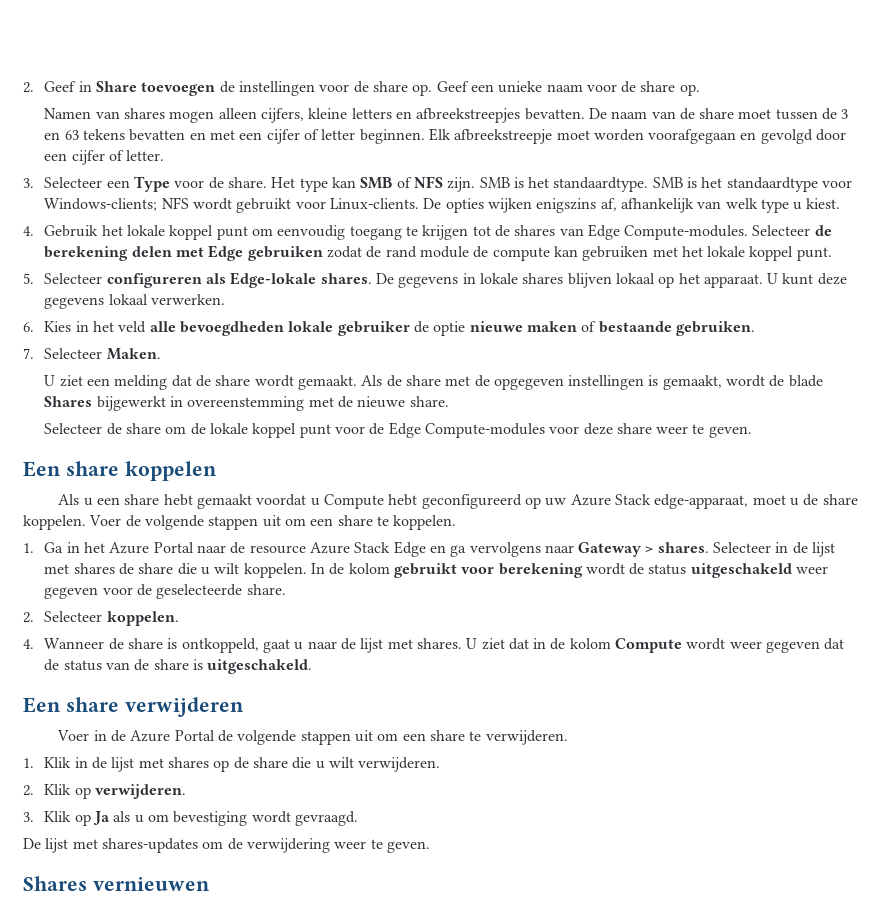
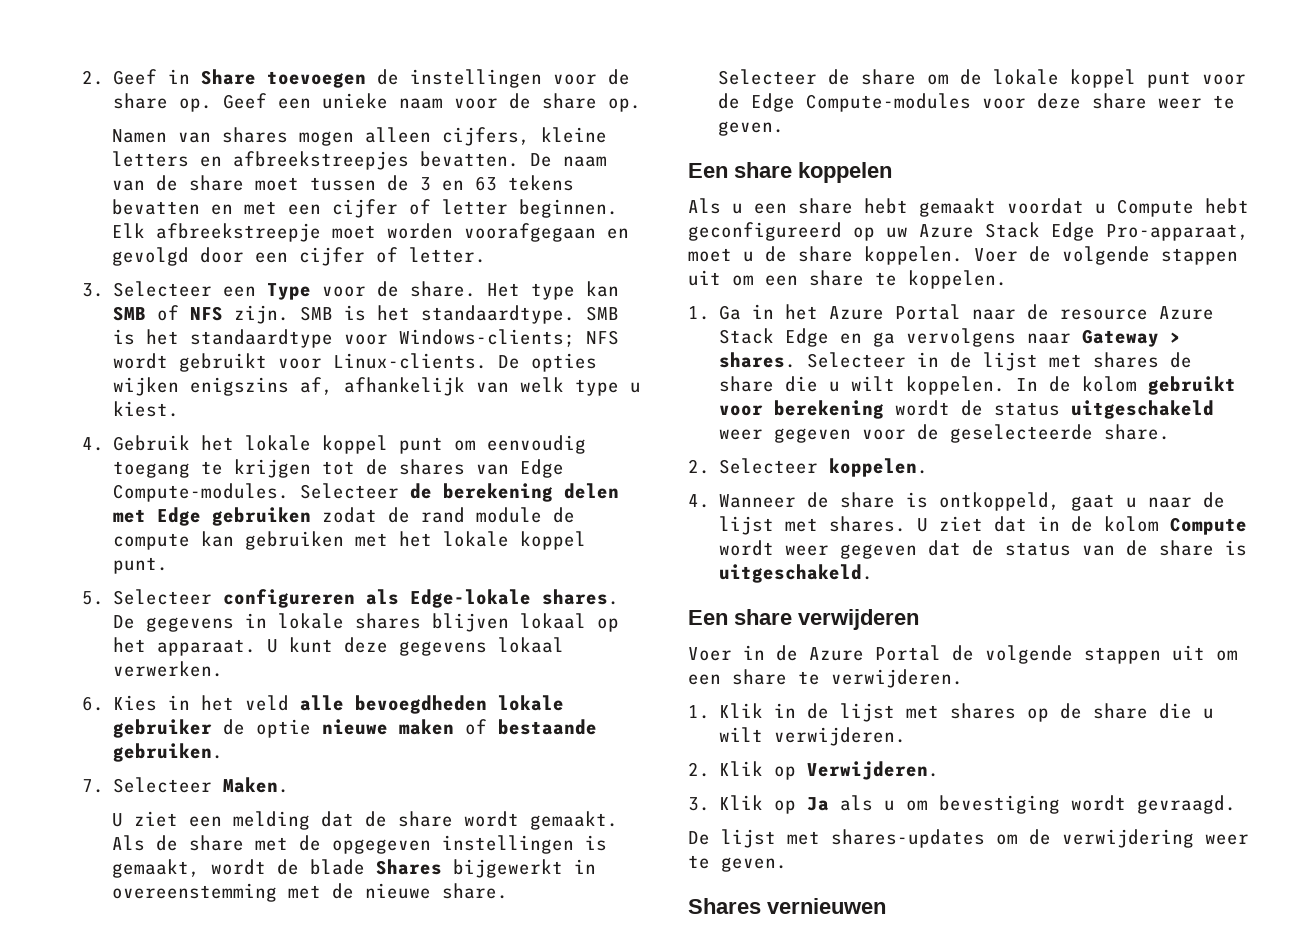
- Als u een share hebt gemaakt voordat u Compute hebt geconfigureerd op uw Azure Stack edge-apparaat, moet u de share koppelen.
+ Als u een share hebt gemaakt voordat u Compute hebt geconfigureerd op uw Azure Stack Edge Pro-apparaat, moet u de share koppelen.
- 2. Klik op verwijderen.
+ 2. Klik op Verwijderen.

